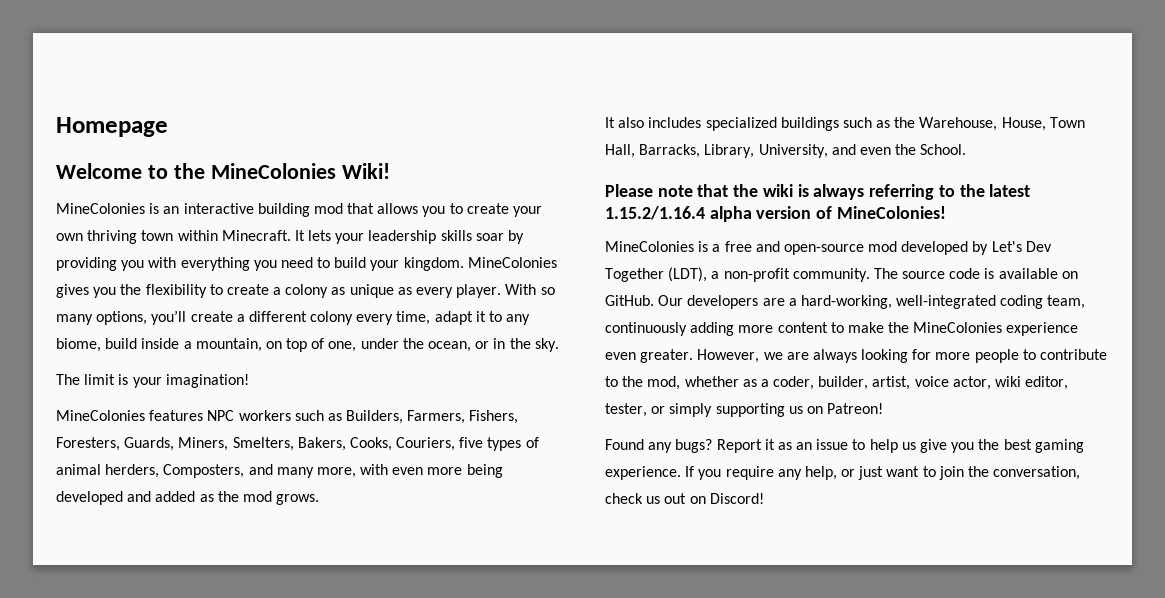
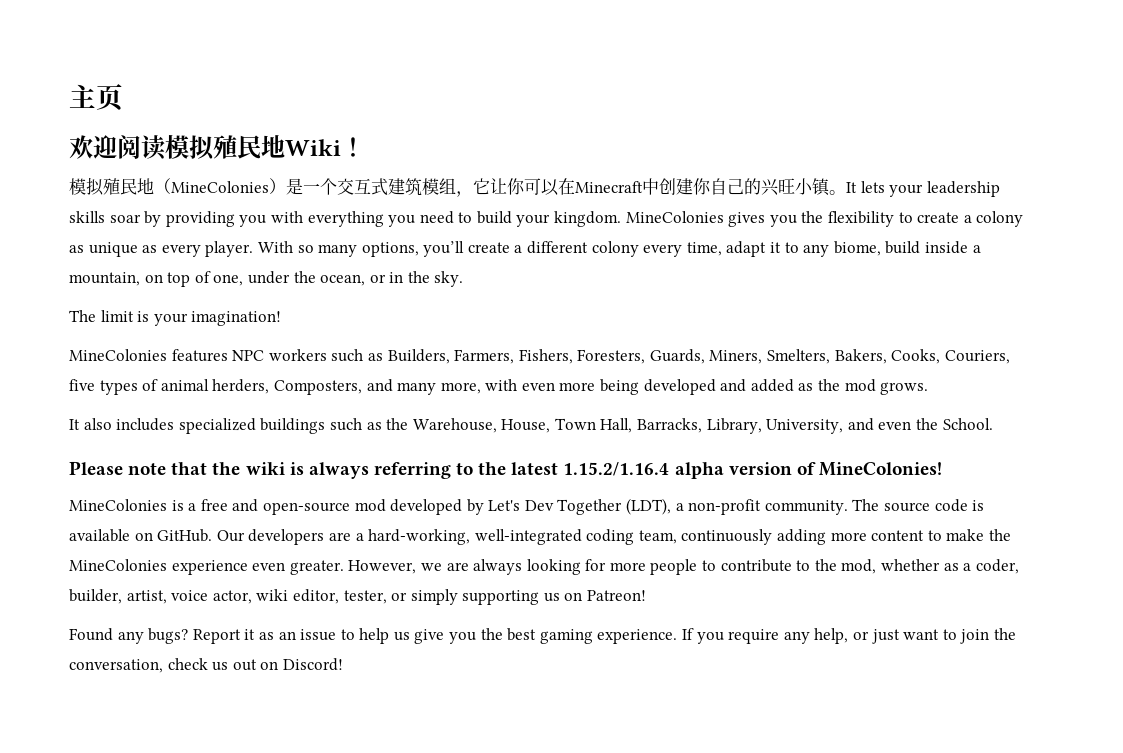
- Homepage
- Welcome to the MineColonies Wiki!
- MineColonies is an interactive building mod that allows you to create your own thriving town within Minecraft.
+ 主页
+ 欢迎阅读模拟殖民地Wiki！
+ 模拟殖民地（MineColonies）是一个交互式建筑模组，它让你可以在Minecraft中创建你自己的兴旺小镇。

